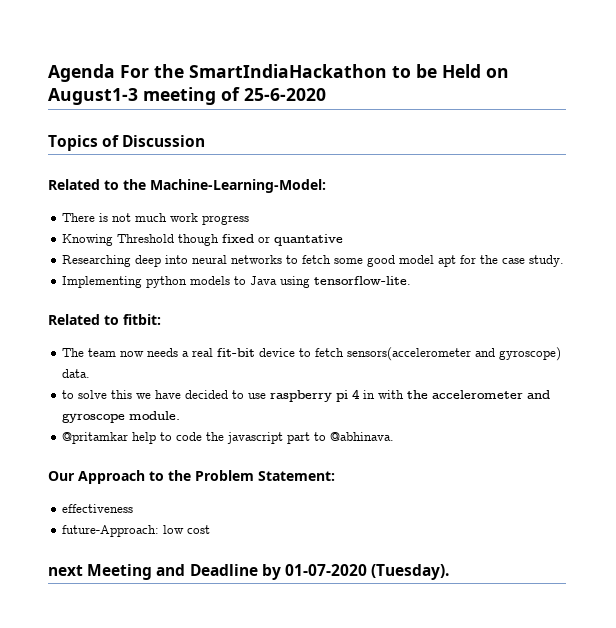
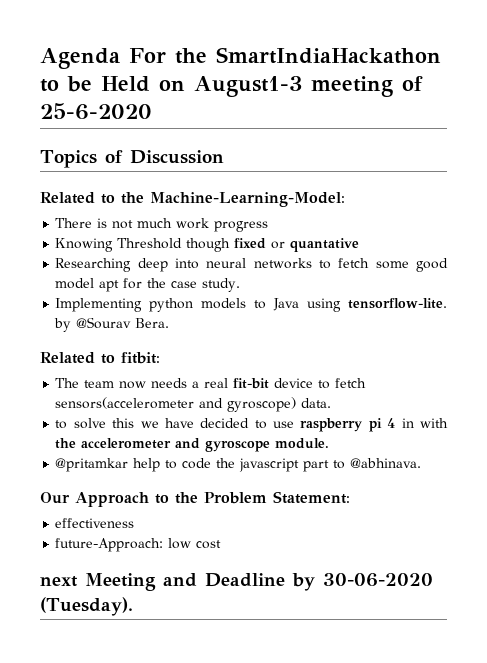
- Implementing python models to Java using tensorflow-lite.
+ Implementing python models to Java using tensorflow-lite. by @Sourav Bera.
- next Meeting and Deadline by 01-07-2020 (Tuesday).
+ next Meeting and Deadline by 30-06-2020 (Tuesday).

